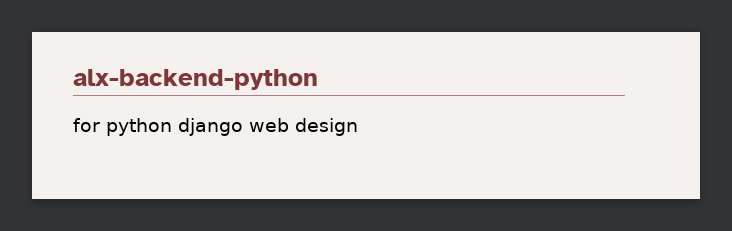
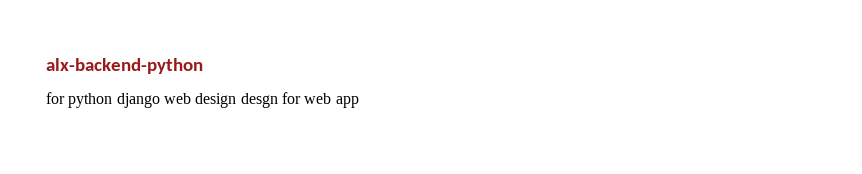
- for python django web design
+ for python django web design desgn for web app

